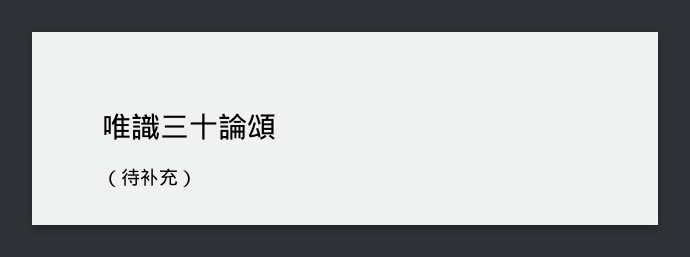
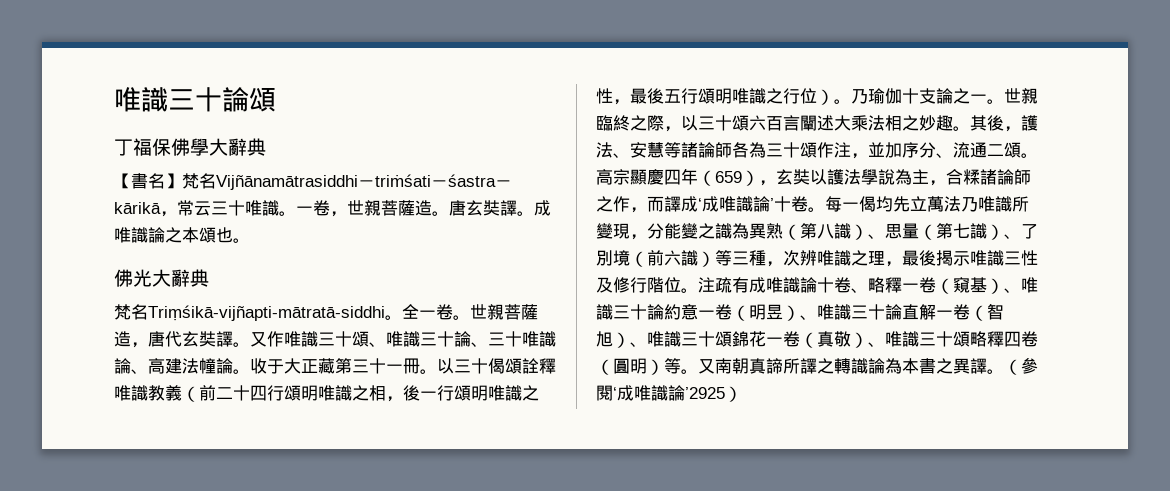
- （待补充）
+ 丁福保佛學大辭典
+ 【書名】梵名Vijñānamātrasiddhi－triṁśati－śastra－kārikā，常云三十唯識。一卷，世親菩薩造。唐玄奘譯。成唯識論之本頌也。
+ 佛光大辭典
+ 梵名Triṃśikā-vijñapti-mātratā-siddhi。全一卷。世親菩薩造，唐代玄奘譯。又作唯識三十頌、唯識三十論、三十唯識論、高建法幢論。收于大正藏第三十一冊。以三十偈頌詮釋唯識教義（前二十四行頌明唯識之相，後一行頌明唯識之性，最後五行頌明唯識之行位）。乃瑜伽十支論之一。世親臨終之際，以三十頌六百言闡述大乘法相之妙趣。其後，護法、安慧等諸論師各為三十頌作注，並加序分、流通二頌。高宗顯慶四年（659），玄奘以護法學說為主，合糅諸論師之作，而譯成‘成唯識論’十卷。每一偈均先立萬法乃唯識所變現，分能變之識為異熟（第八識）、思量（第七識）、了別境（前六識）等三種，次辨唯識之理，最後揭示唯識三性及修行階位。注疏有成唯識論十卷、略釋一卷（窺基）、唯識三十論約意一卷（明昱）、唯識三十論直解一卷（智旭）、唯識三十頌錦花一卷（真敬）、唯識三十頌略釋四卷（圓明）等。又南朝真諦所譯之轉識論為本書之異譯。（參閱‘成唯識論’2925）

